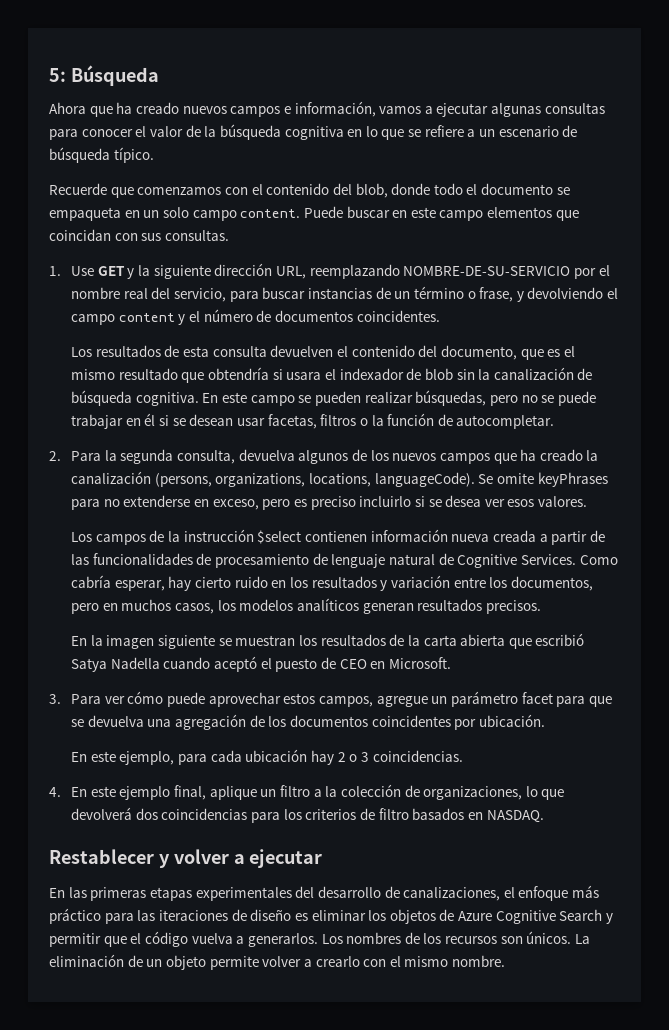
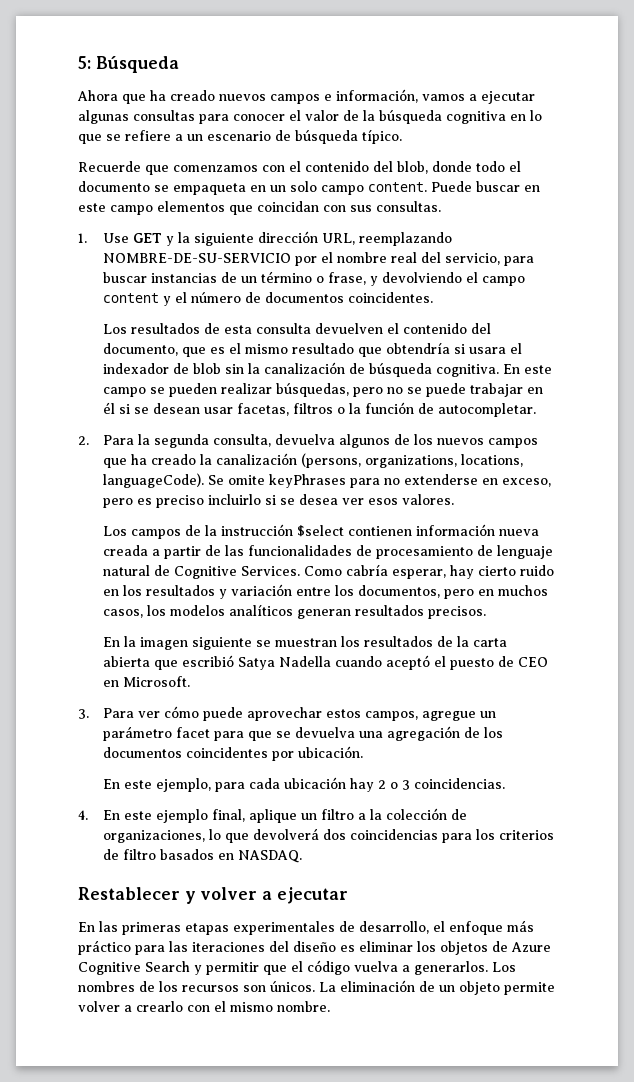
- En las primeras etapas experimentales del desarrollo de canalizaciones, el enfoque más práctico para las iteraciones de diseño es eliminar los objetos de Azure Cognitive Search y permitir que el código vuelva a generarlos.
+ En las primeras etapas experimentales de desarrollo, el enfoque más práctico para las iteraciones del diseño es eliminar los objetos de Azure Cognitive Search y permitir que el código vuelva a generarlos.

